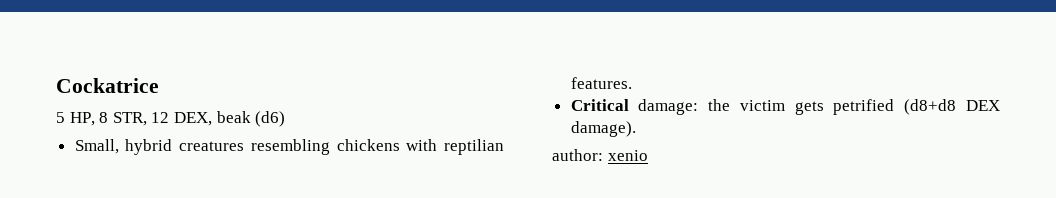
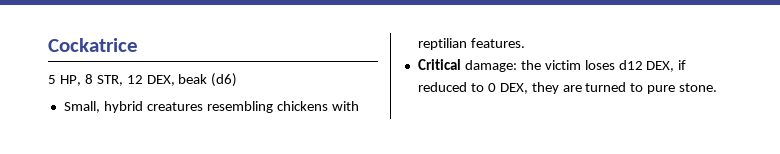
- Critical damage: the victim gets petrified (d8+d8 DEX damage).
- author: xenio
+ Critical damage: the victim loses d12 DEX, if reduced to 0 DEX, they are turned to pure stone.

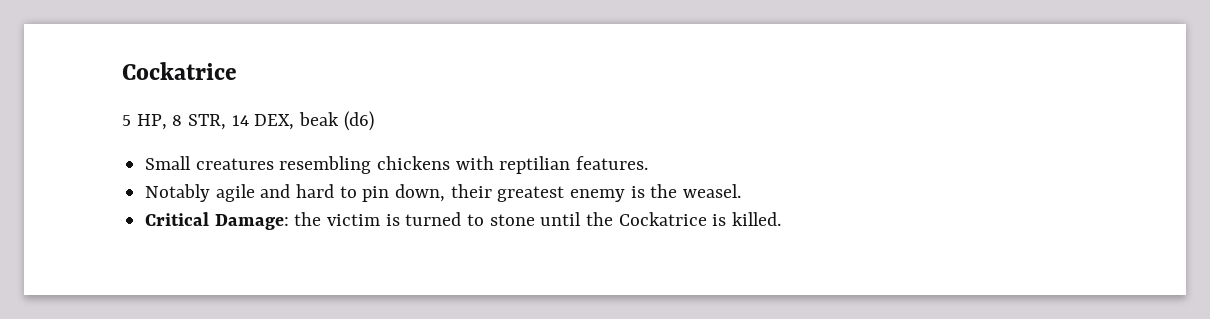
- 5 HP, 8 STR, 12 DEX, beak (d6)
+ 5 HP, 8 STR, 14 DEX, beak (d6)
- Small, hybrid creatures resembling chickens with reptilian features.
+ Small creatures resembling chickens with reptilian features.
+ Notably agile and hard to pin down, their greatest enemy is the weasel.
- Critical damage: the victim loses d12 DEX, if reduced to 0 DEX, they are turned to pure stone.
+ Critical Damage: the victim is turned to stone until the Cockatrice is killed.

